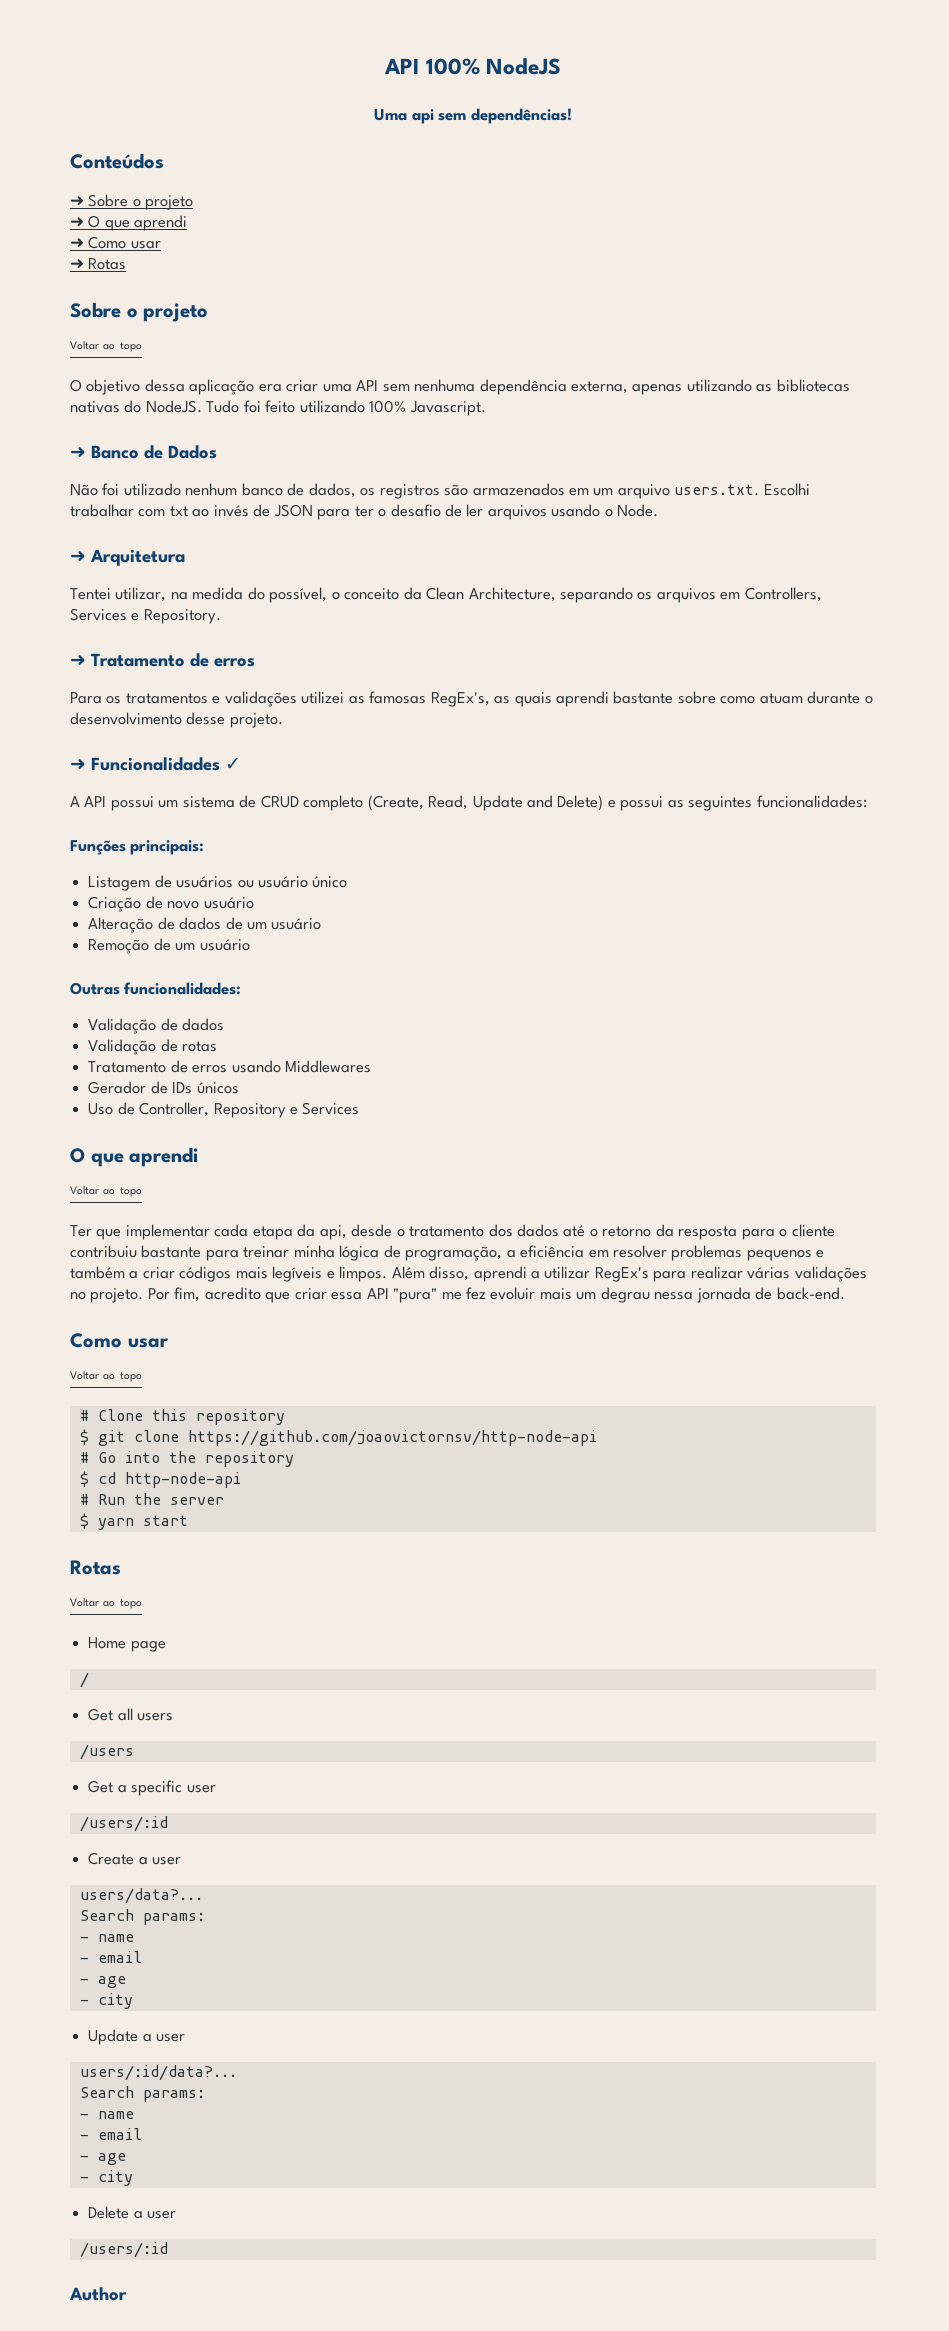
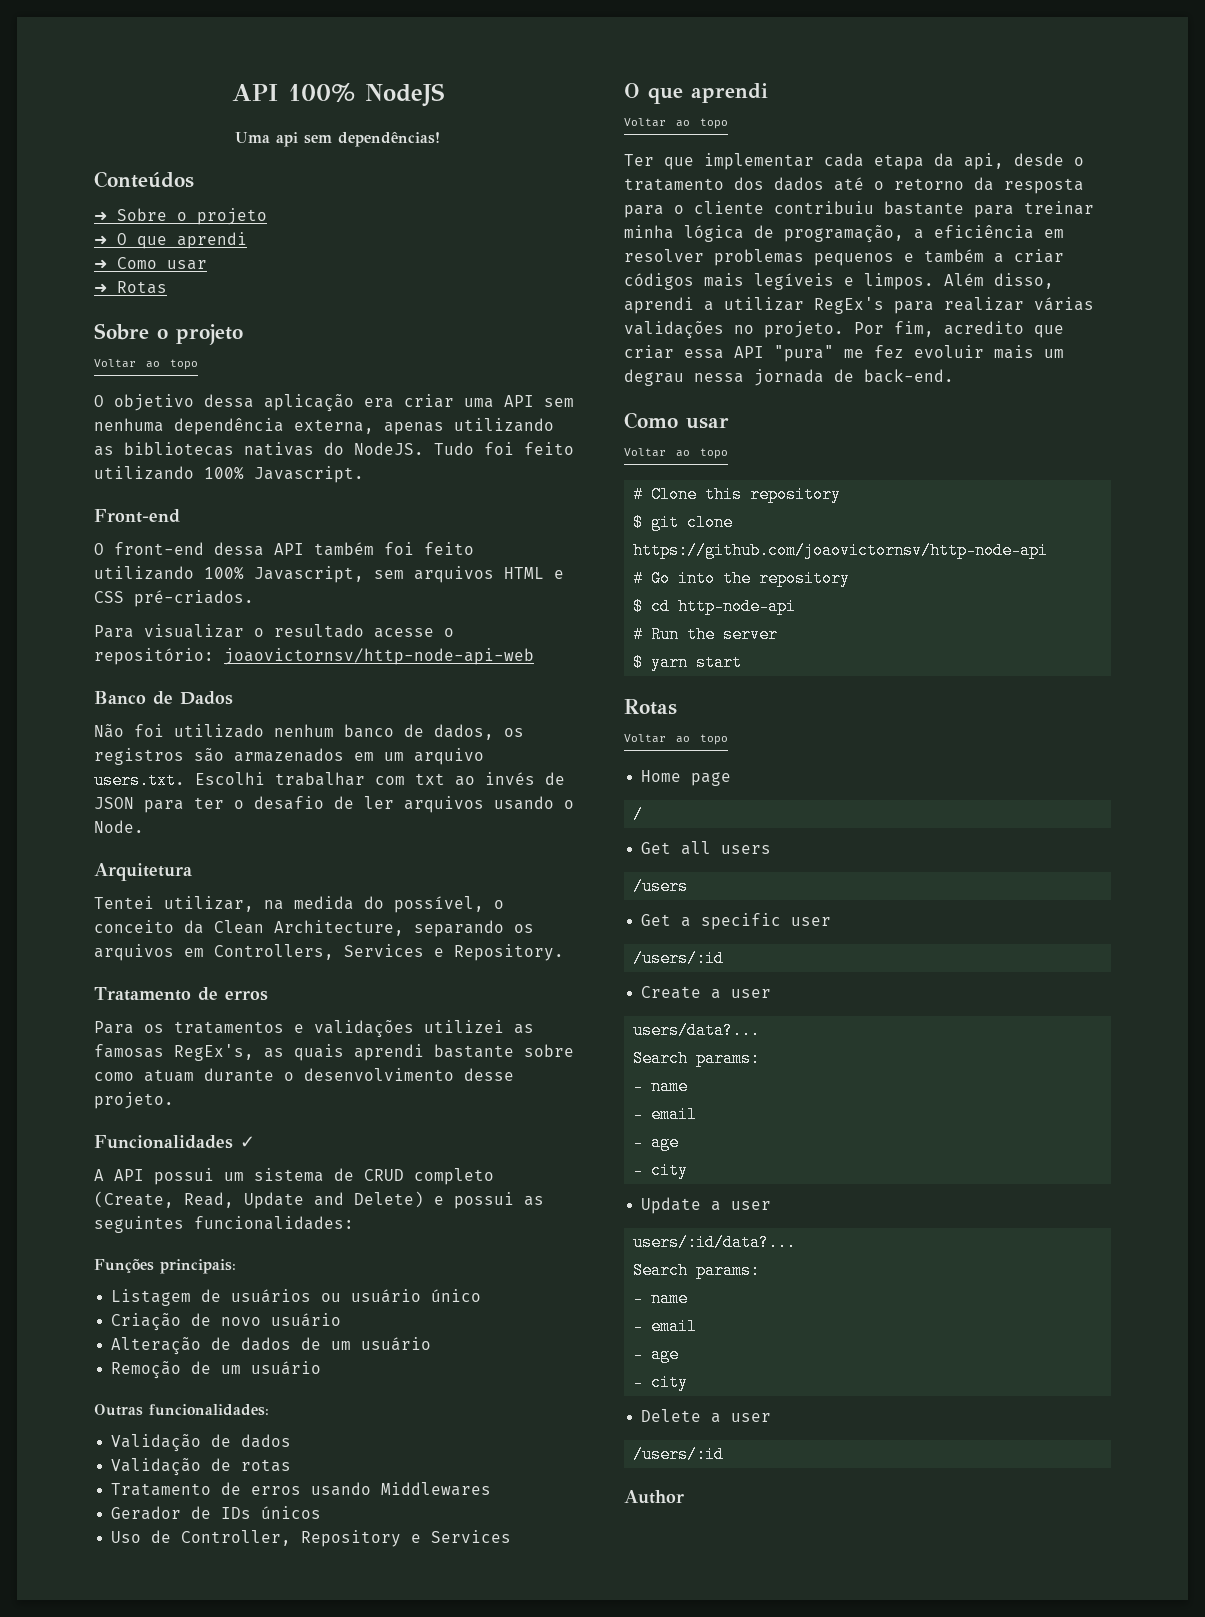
- ➜ Banco de Dados
+ Front-end
+ O front-end dessa API também foi feito utilizando 100% Javascript, sem arquivos HTML e CSS pré-criados.
+ Para visualizar o resultado acesse o repositório: joaovictornsv/http-node-api-web
+ Banco de Dados
- ➜ Arquitetura
+ Arquitetura
  Tentei utilizar, na medida do possível, o conceito da Clean Architecture, separando os arquivos em Controllers, Services e Repository.
- ➜ Tratamento de erros
+ Tratamento de erros
- ➜ Funcionalidades ✓
+ Funcionalidades ✓

